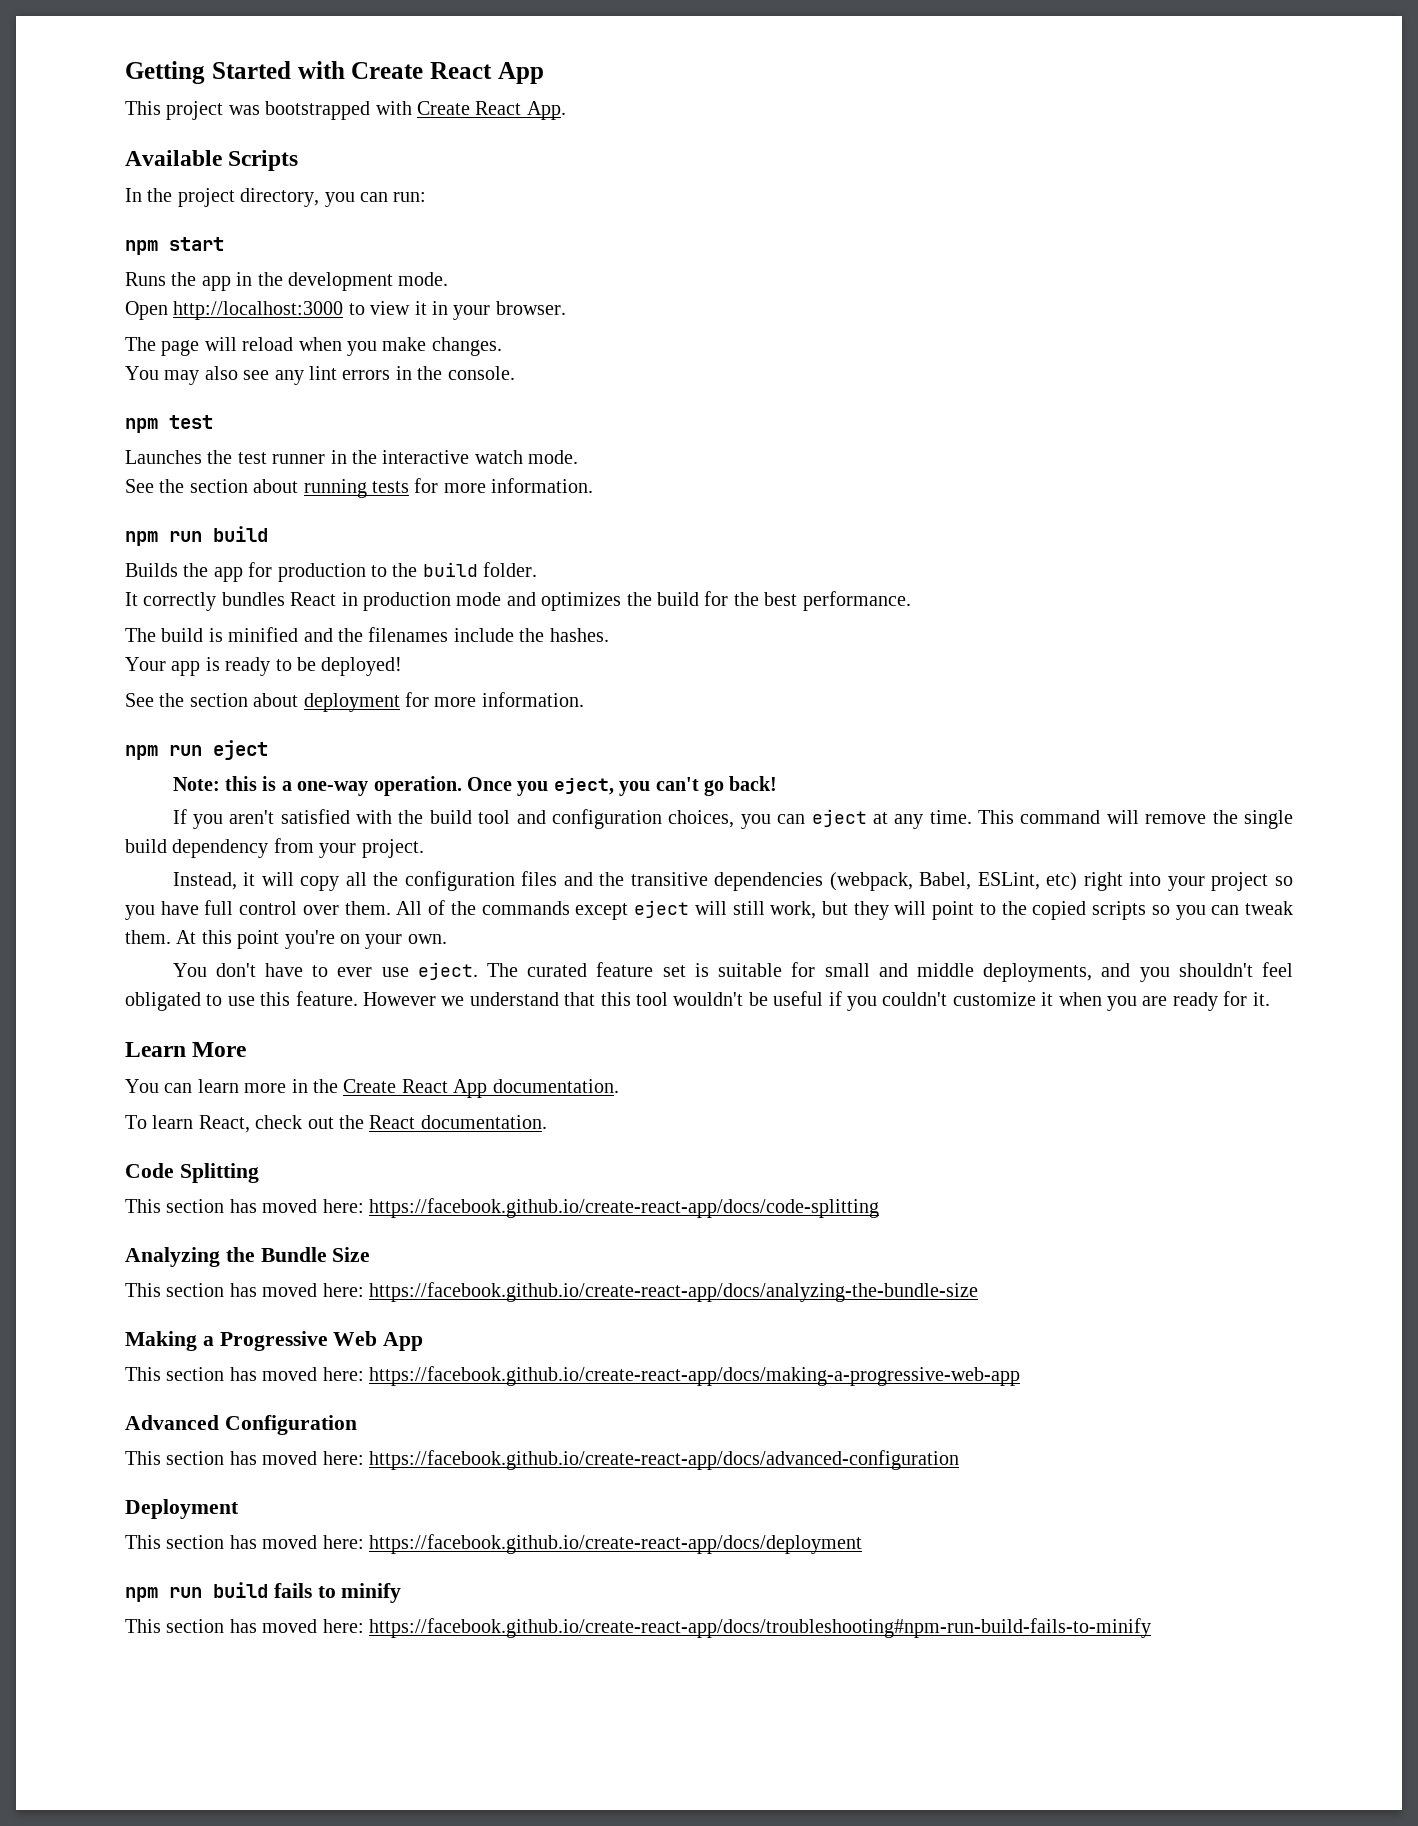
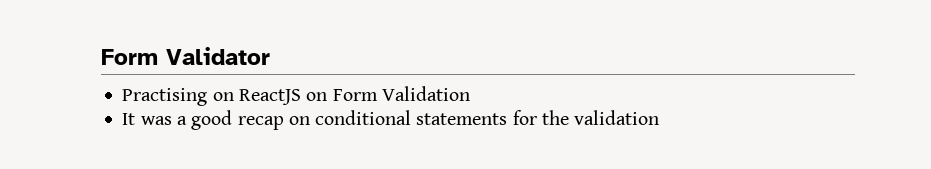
- Getting Started with Create React App
- This project was bootstrapped with Create React App.
- Available Scripts
- In the project directory, you can run:
- npm start
- Runs the app in the development mode.
- Open http://localhost:3000 to view it in your browser.
- The page will reload when you make changes.
- You may also see any lint errors in the console.
- npm test
- Launches the test runner in the interactive watch mode.
- See the section about running tests for more information.
- npm run build
- Builds the app for production to the build folder.
- It correctly bundles React in production mode and optimizes the build for the best performance.
- The build is minified and the filenames include the hashes.
- Your app is ready to be deployed!
- See the section about deployment for more information.
- npm run eject
- Note: this is a one-way operation. Once you eject, you can't go back!
- If you aren't satisfied with the build tool and configuration choices, you can eject at any time. This command will remove the single build dependency from your project.
- Instead, it will copy all the configuration files and the transitive dependencies (webpack, Babel, ESLint, etc) right into your project so you have full control over them. All of the commands except eject will still work, but they will point to the copied scripts so you can tweak them. At this point you're on your own.
- You don't have to ever use eject. The curated feature set is suitable for small and middle deployments, and you shouldn't feel obligated to use this feature. However we understand that this tool wouldn't be useful if you couldn't customize it when you are ready for it.
- Learn More
- You can learn more in the Create React App documentation.
- To learn React, check out the React documentation.
- Code Splitting
- This section has moved here: https://facebook.github.io/create-react-app/docs/code-splitting
- Analyzing the Bundle Size
- This section has moved here: https://facebook.github.io/create-react-app/docs/analyzing-the-bundle-size
- Making a Progressive Web App
- This section has moved here: https://facebook.github.io/create-react-app/docs/making-a-progressive-web-app
- Advanced Configuration
- This section has moved here: https://facebook.github.io/create-react-app/docs/advanced-configuration
- Deployment
- This section has moved here: https://facebook.github.io/create-react-app/docs/deployment
- npm run build fails to minify
- This section has moved here: https://facebook.github.io/create-react-app/docs/troubleshooting#npm-run-build-fails-to-minify
+ Form Validator
+ Practising on ReactJS on Form Validation
+ It was a good recap on conditional statements for the validation

